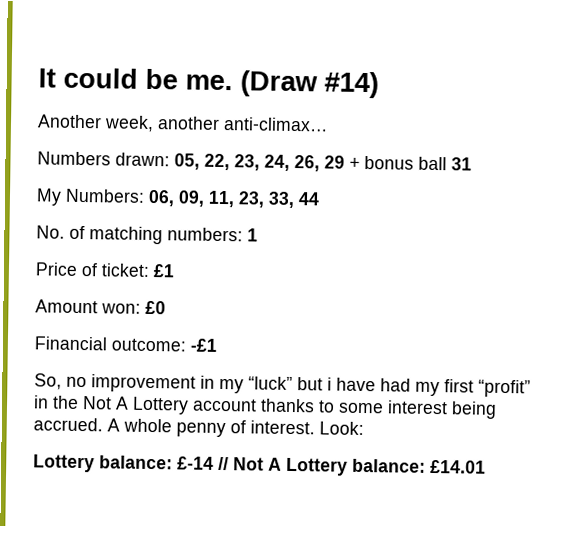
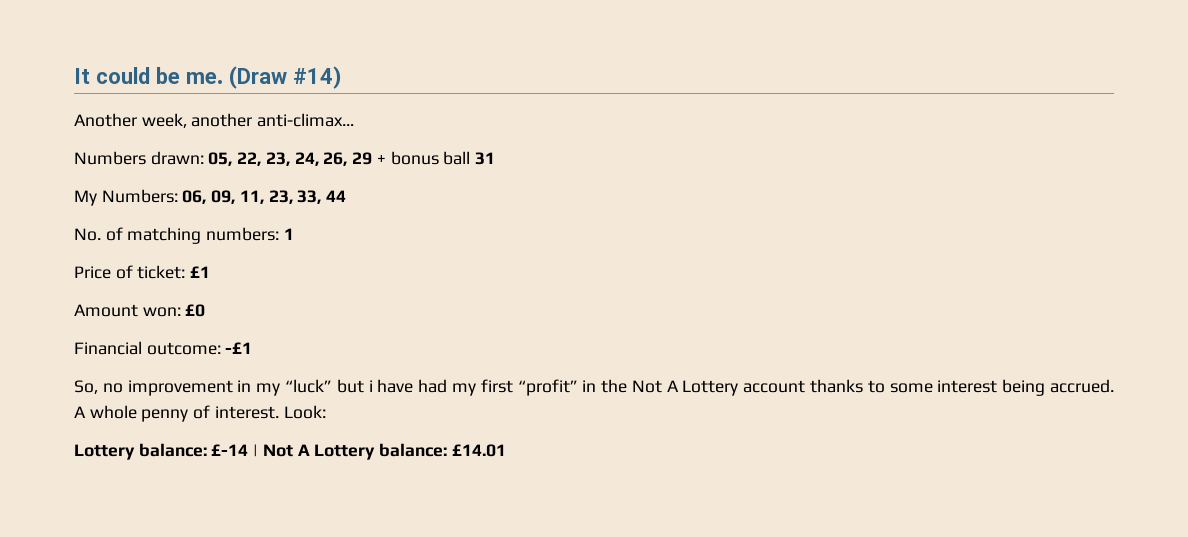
- Lottery balance: £-14 // Not A Lottery balance: £14.01
+ Lottery balance: £-14 | Not A Lottery balance: £14.01

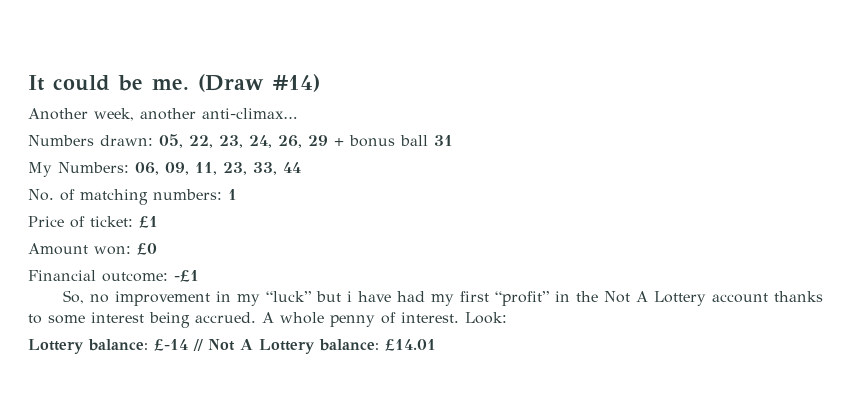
- Lottery balance: £-14 | Not A Lottery balance: £14.01
+ Lottery balance: £-14 // Not A Lottery balance: £14.01

